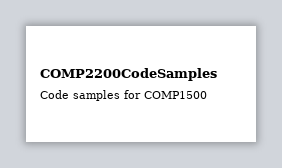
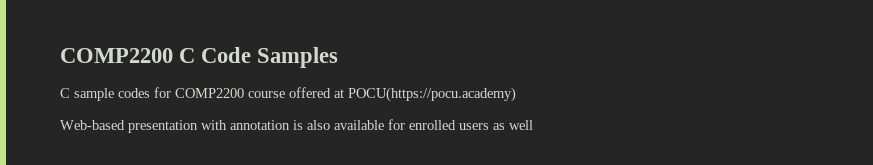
- COMP2200CodeSamples
- Code samples for COMP1500
+ COMP2200 C Code Samples
+ C sample codes for COMP2200 course offered at POCU(https://pocu.academy)
+ Web-based presentation with annotation is also available for enrolled users as well

